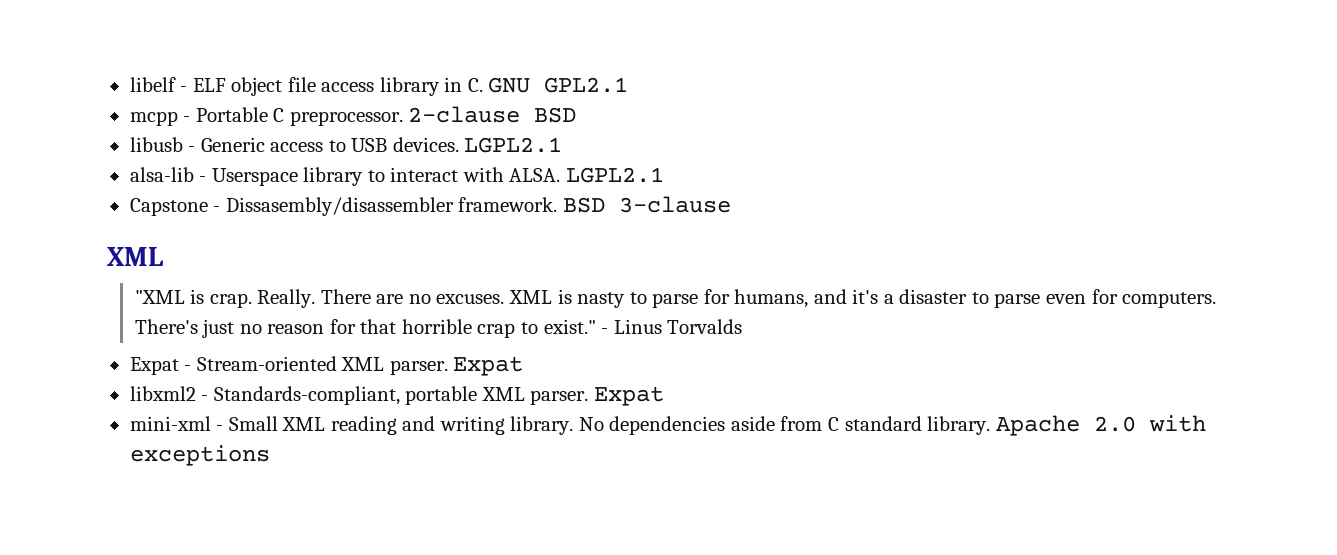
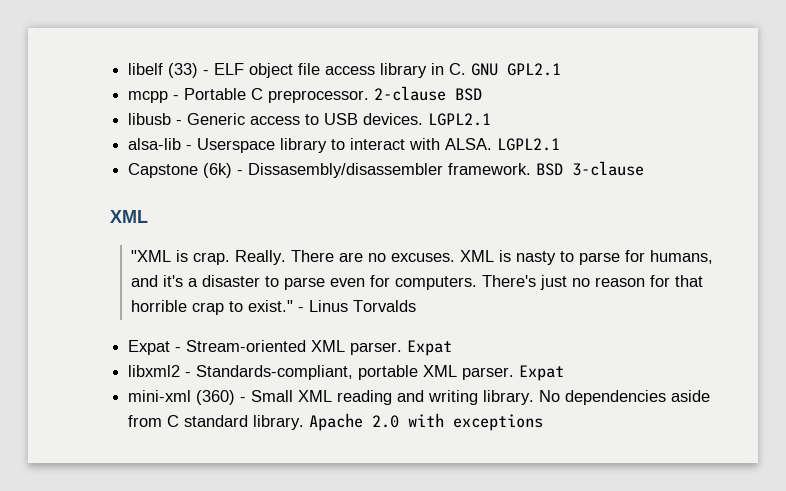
- libelf - ELF object file access library in C. GNU GPL2.1
+ libelf (33) - ELF object file access library in C. GNU GPL2.1
- Capstone - Dissasembly/disassembler framework.
+ Capstone (6k) - Dissasembly/disassembler framework.
- mini-xml - Small XML reading and writing library.
+ mini-xml (360) - Small XML reading and writing library.

